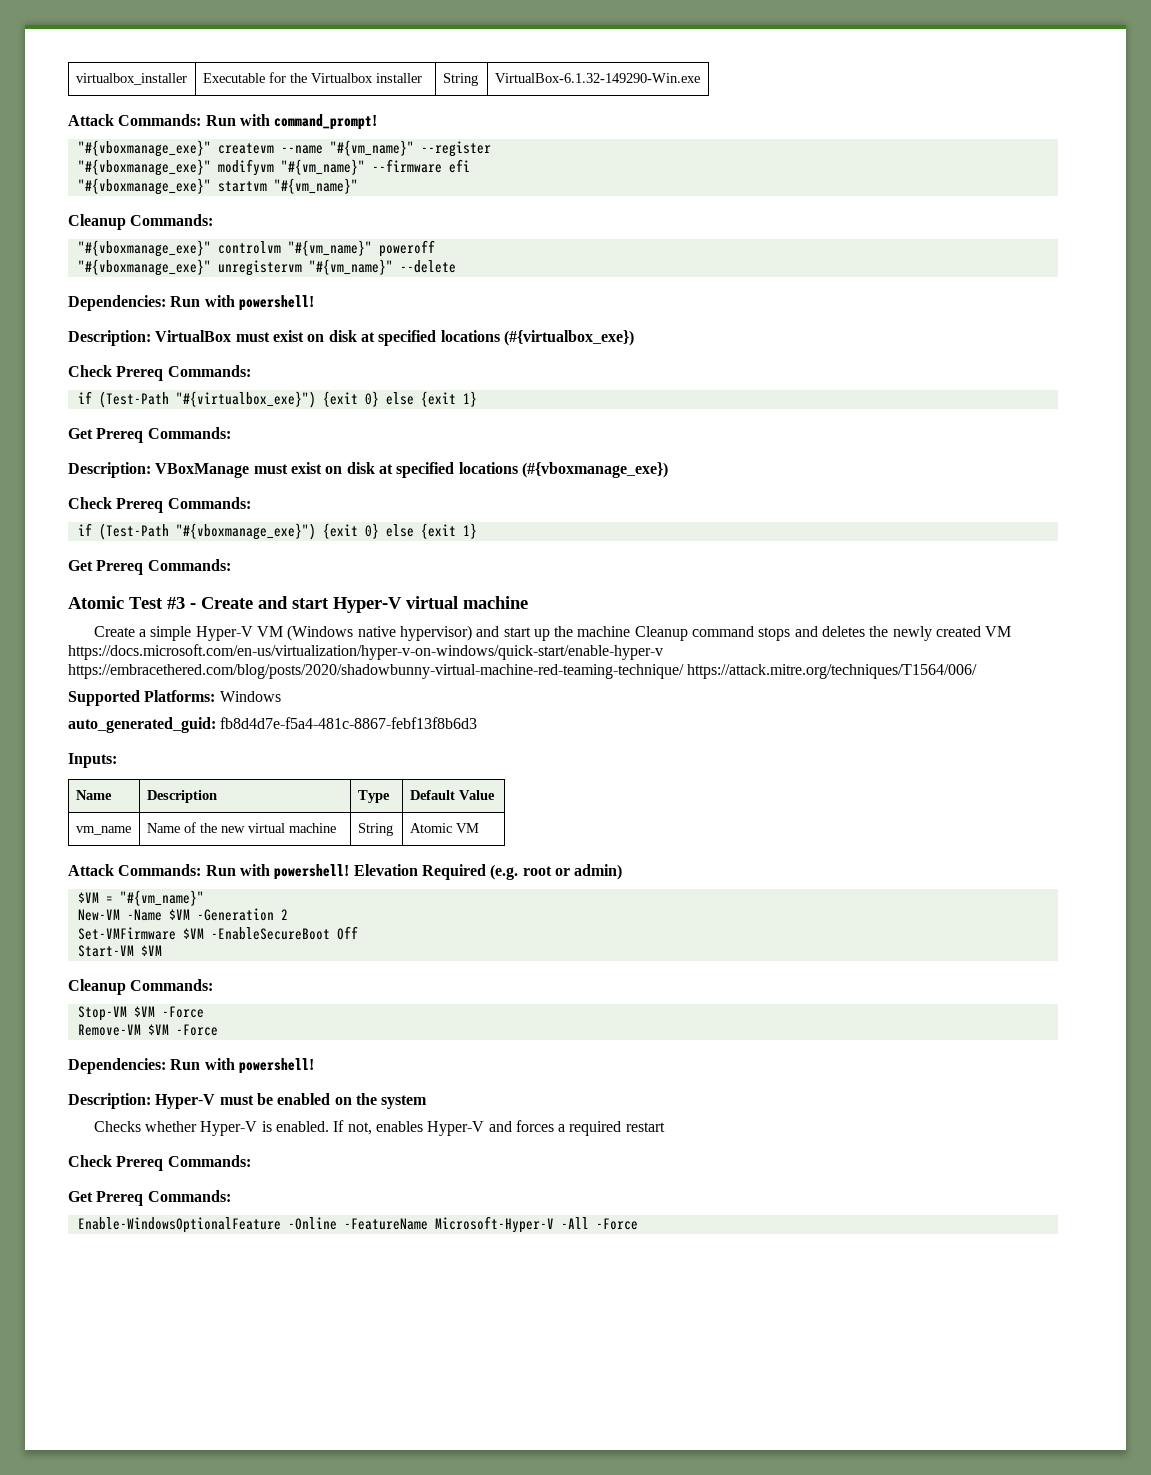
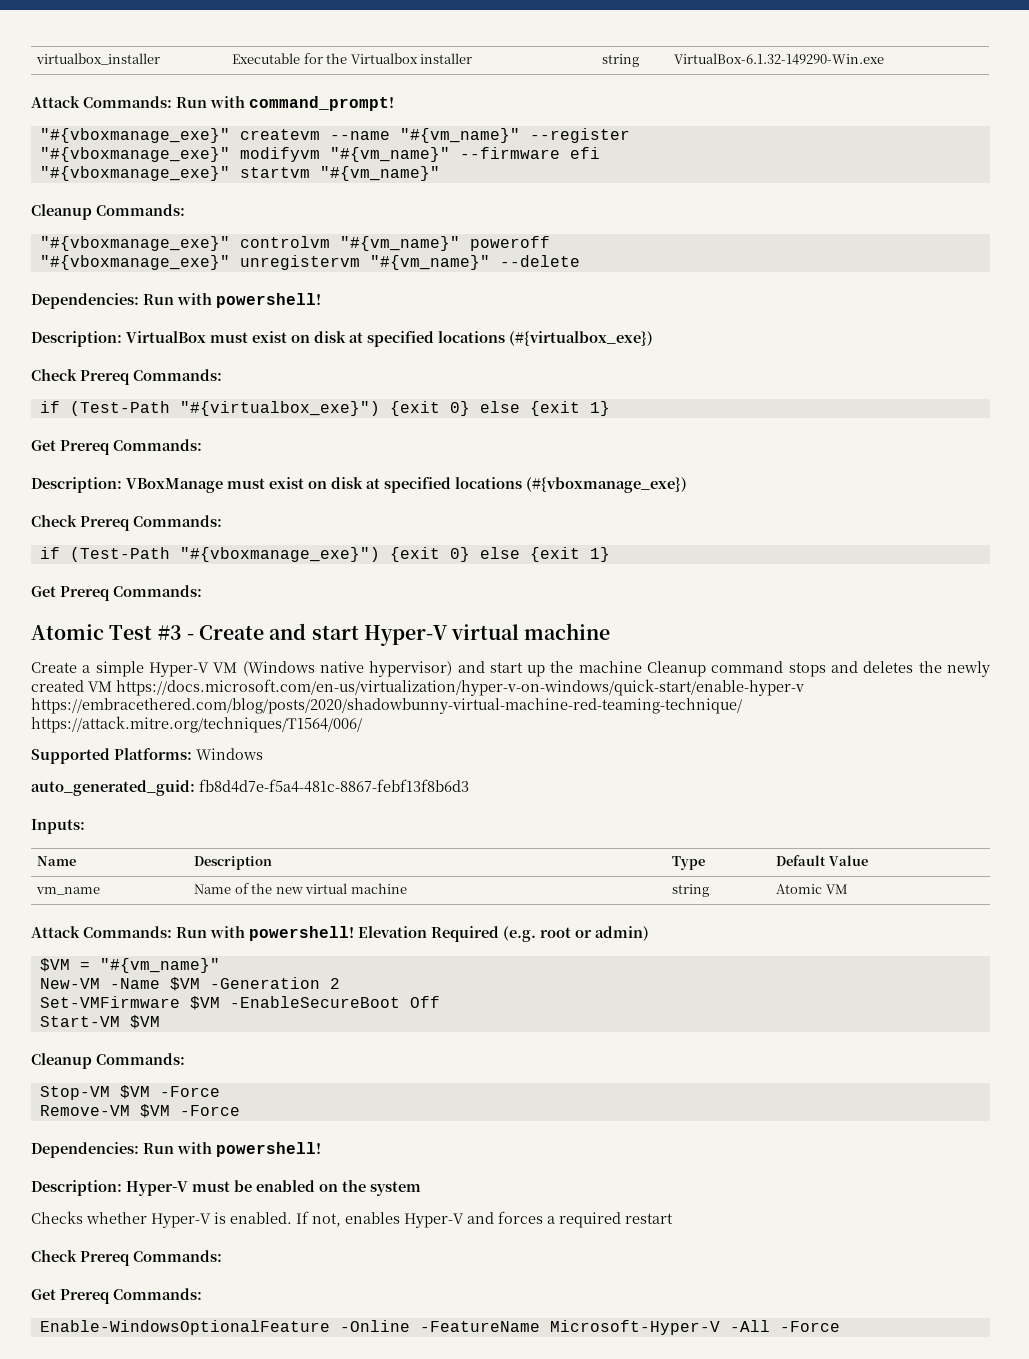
- virtualbox_installer | Executable for the Virtualbox installer | String | VirtualBox-6.1.32-149290-Win.exe
+ virtualbox_installer | Executable for the Virtualbox installer | string | VirtualBox-6.1.32-149290-Win.exe
- vm_name | Name of the new virtual machine | String | Atomic VM
+ vm_name | Name of the new virtual machine | string | Atomic VM

